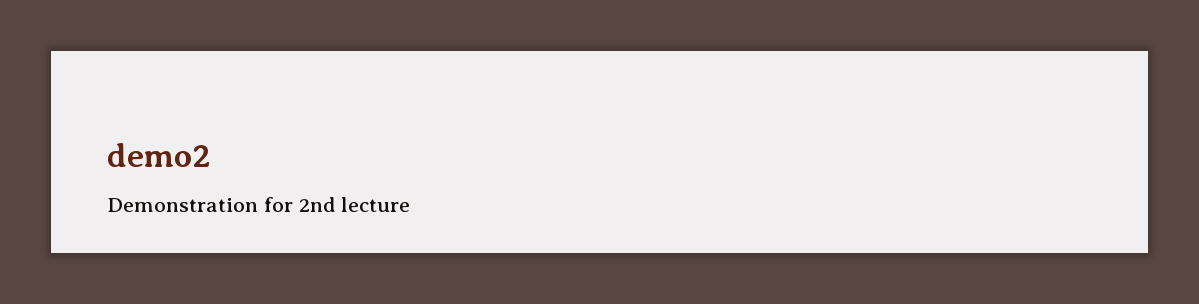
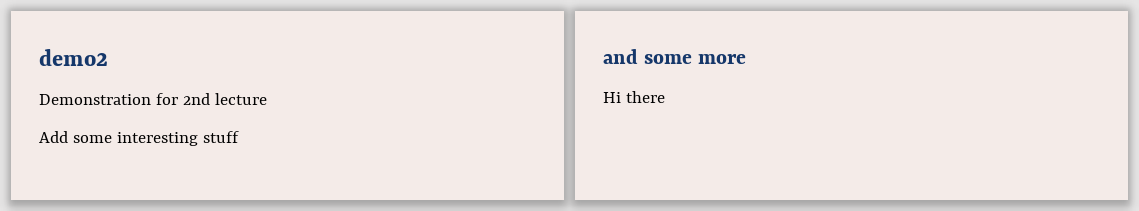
+ Add some interesting stuff
+ and some more
+ Hi there

